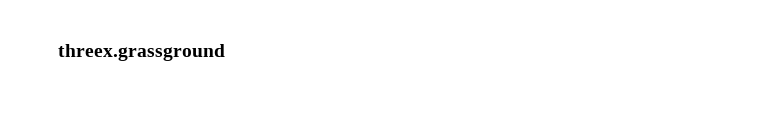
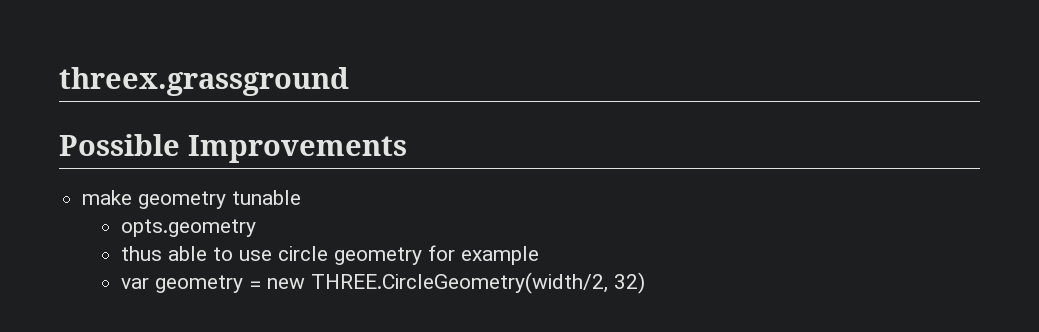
+ Possible Improvements
+ make geometry tunable
+ opts.geometry
+ thus able to use circle geometry for example
+ var geometry = new THREE.CircleGeometry(width/2, 32)

